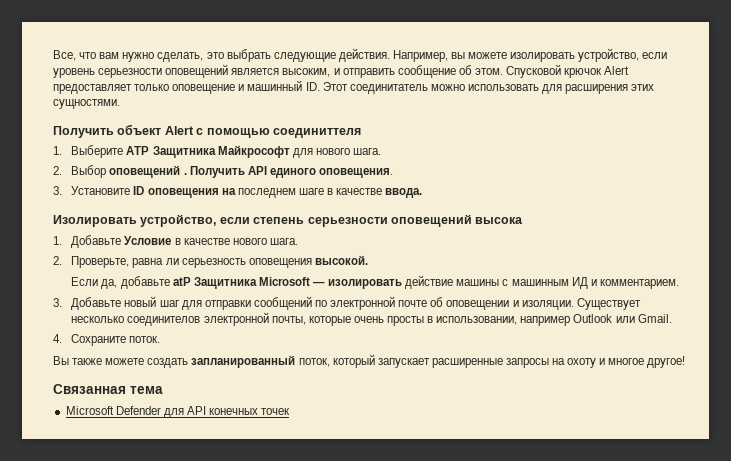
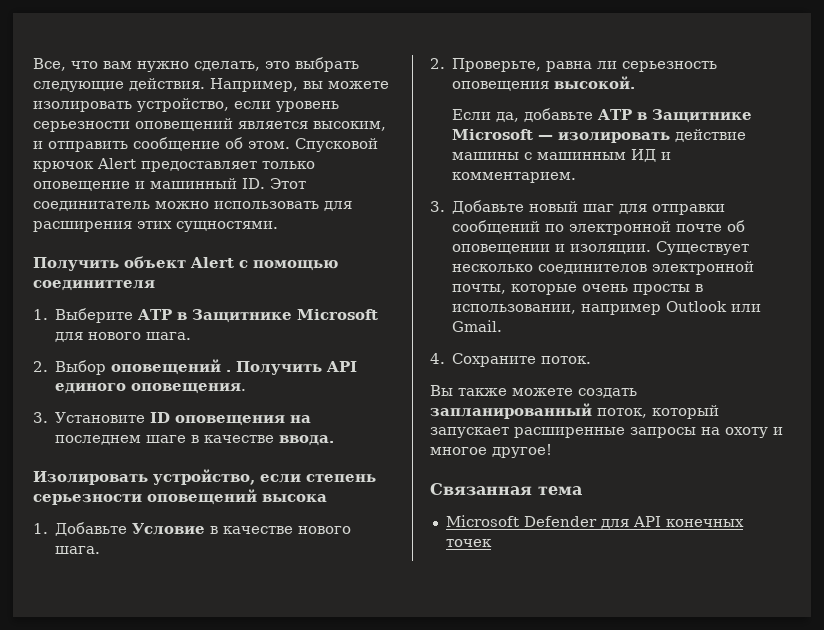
- 1. Выберите ATP Защитника Майкрософт для нового шага.
+ 1. Выберите ATP в Защитнике Microsoft для нового шага.
- Если да, добавьте atP Защитника Microsoft — изолировать действие машины с машинным ИД и комментарием.
+ Если да, добавьте ATP в Защитнике Microsoft — изолировать действие машины с машинным ИД и комментарием.

